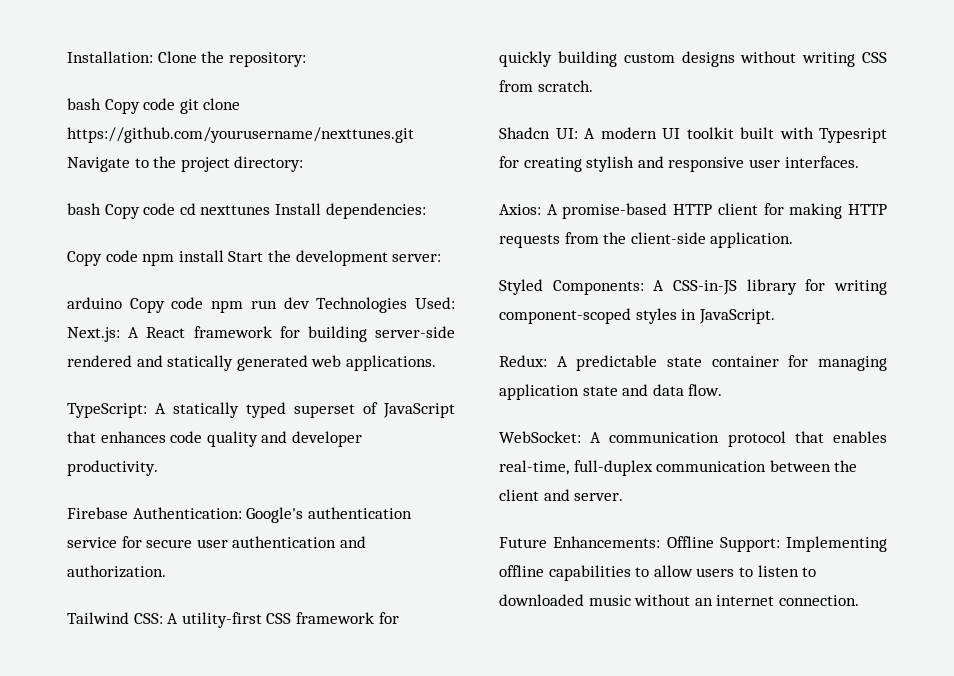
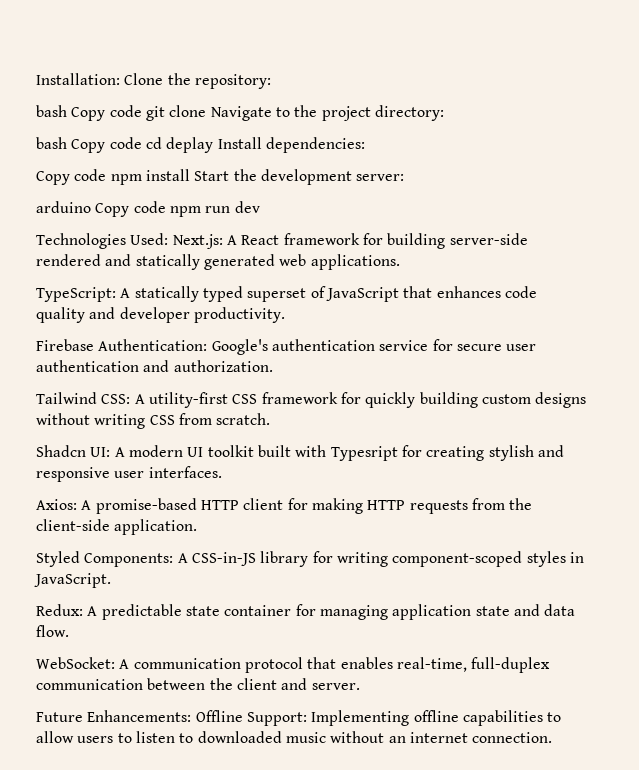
- bash Copy code git clone https://github.com/yourusername/nexttunes.git Navigate to the project directory:
+ bash Copy code git clone Navigate to the project directory:
- bash Copy code cd nexttunes Install dependencies:
+ bash Copy code cd deplay Install dependencies:
- arduino Copy code npm run dev Technologies Used: Next.js: A React framework for building server-side rendered and statically generated web applications.
+ arduino Copy code npm run dev
+ Technologies Used: Next.js: A React framework for building server-side rendered and statically generated web applications.

